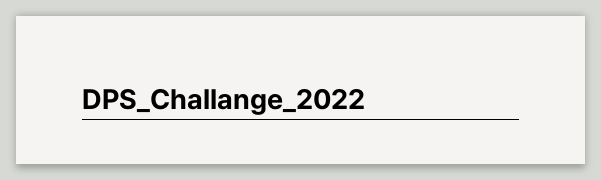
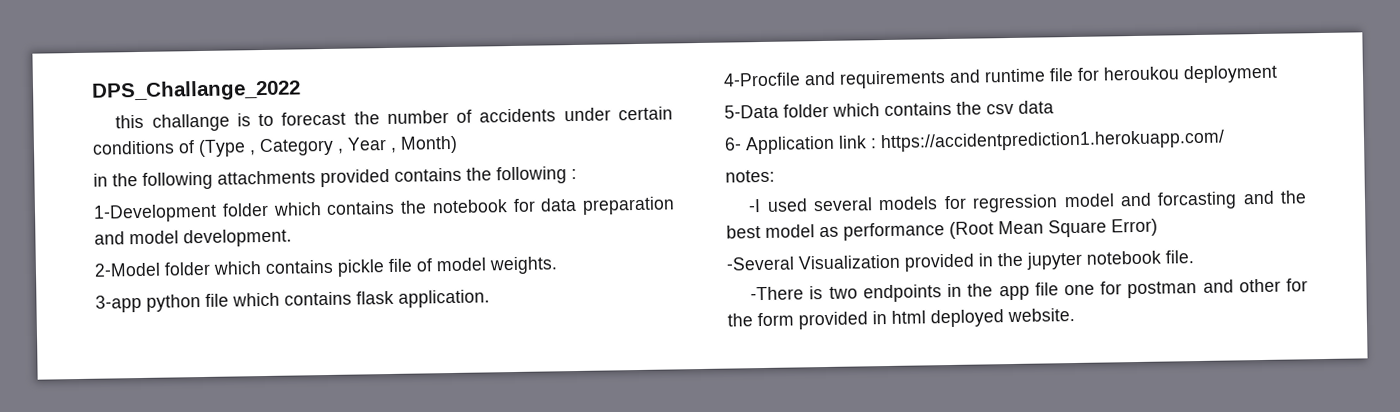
+ this challange is to forecast the number of accidents under certain conditions of (Type , Category , Year , Month)
+ in the following attachments provided contains the following :
+ 1-Development folder which contains the notebook for data preparation and model development.
+ 2-Model folder which contains pickle file of model weights.
+ 3-app python file which contains flask application.
+ 4-Procfile and requirements and runtime file for heroukou deployment
+ 5-Data folder which contains the csv data
+ 6- Application link : https://accidentprediction1.herokuapp.com/
+ notes:
+ -I used several models for regression model and forcasting and the best model as performance (Root Mean Square Error)
+ -Several Visualization provided in the jupyter notebook file.
+ -There is two endpoints in the app file one for postman and other for the form provided in html deployed website.

